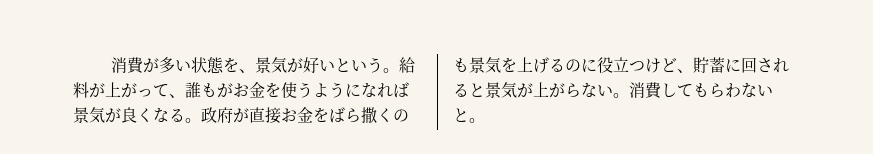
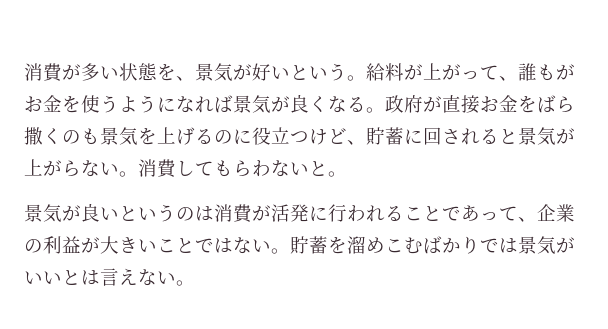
+ 景気が良いというのは消費が活発に行われることであって、企業の利益が大きいことではない。貯蓄を溜めこむばかりでは景気がいいとは言えない。

